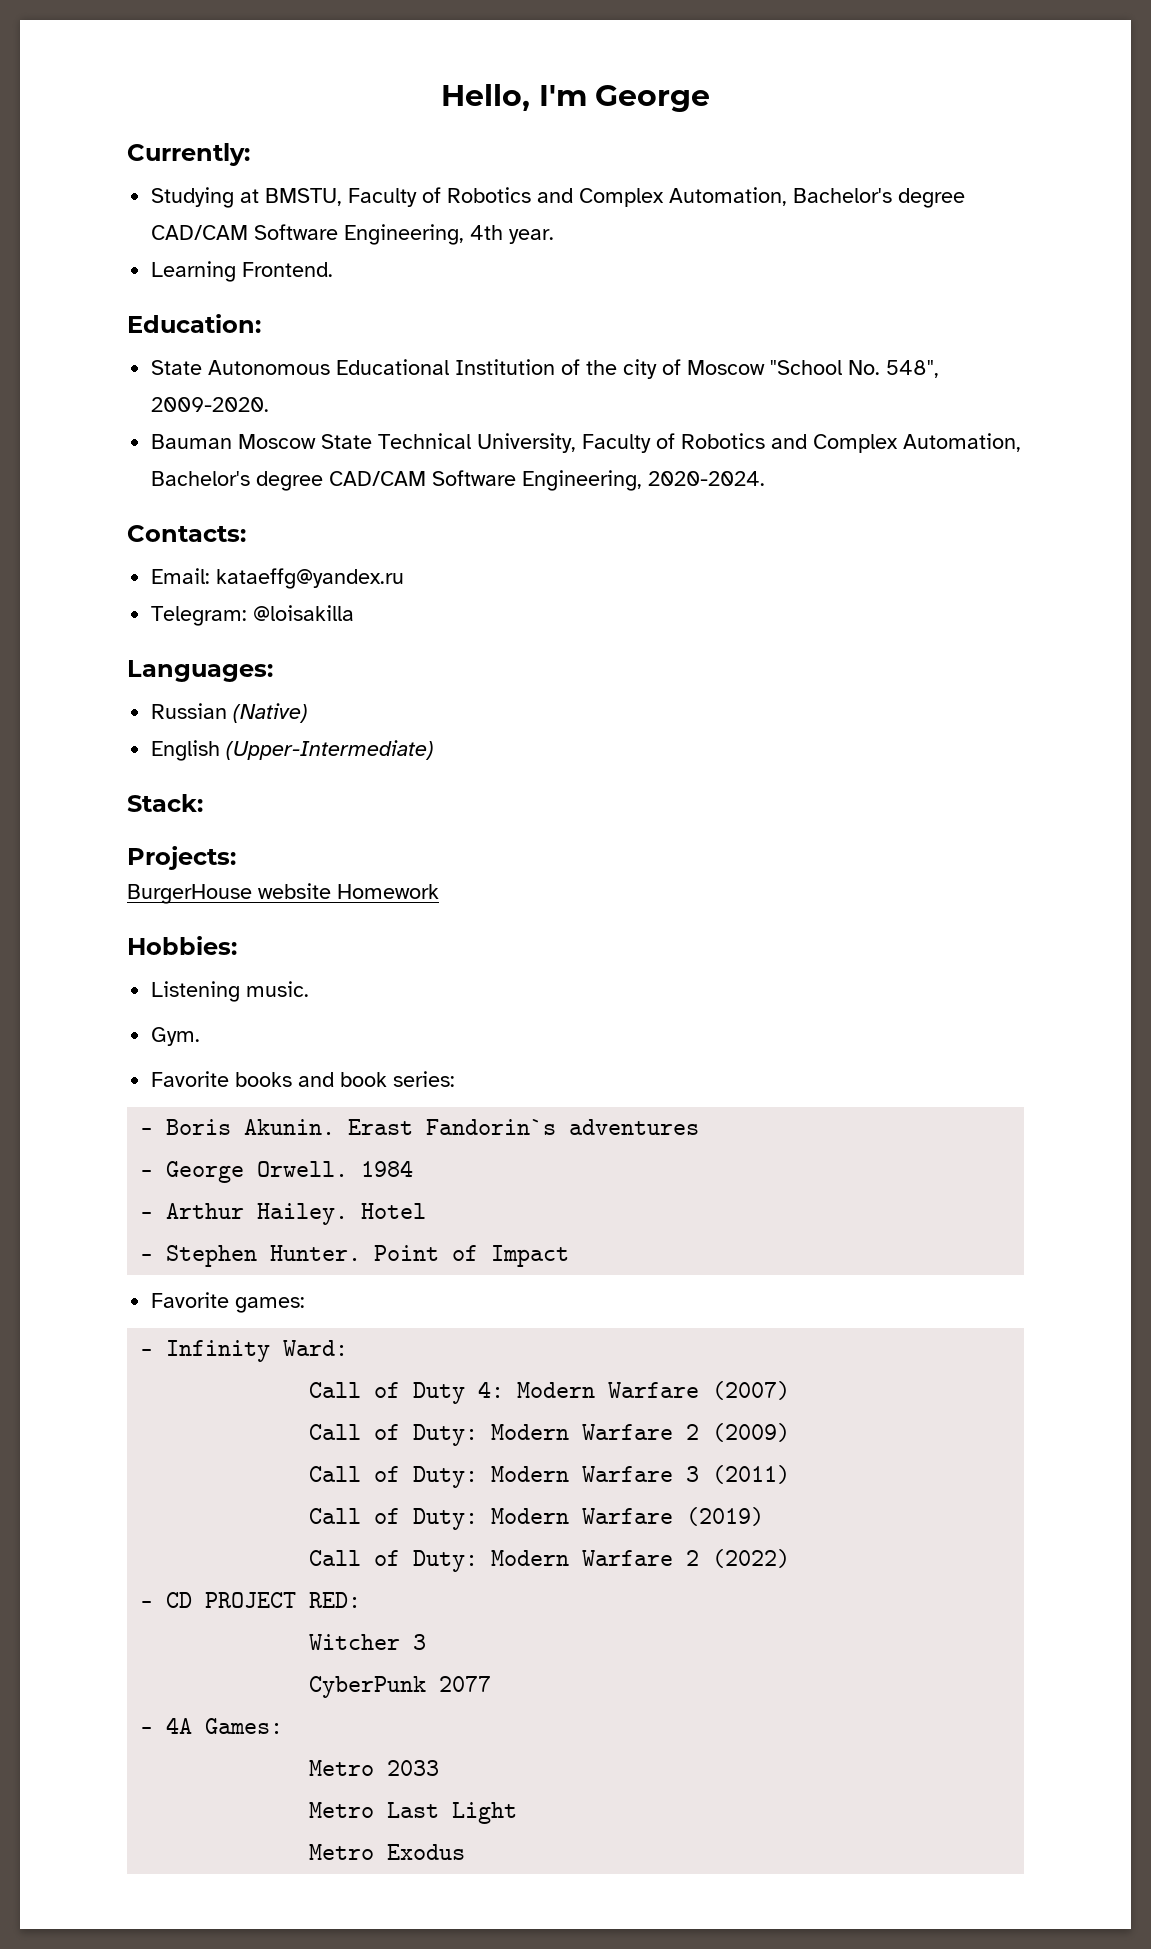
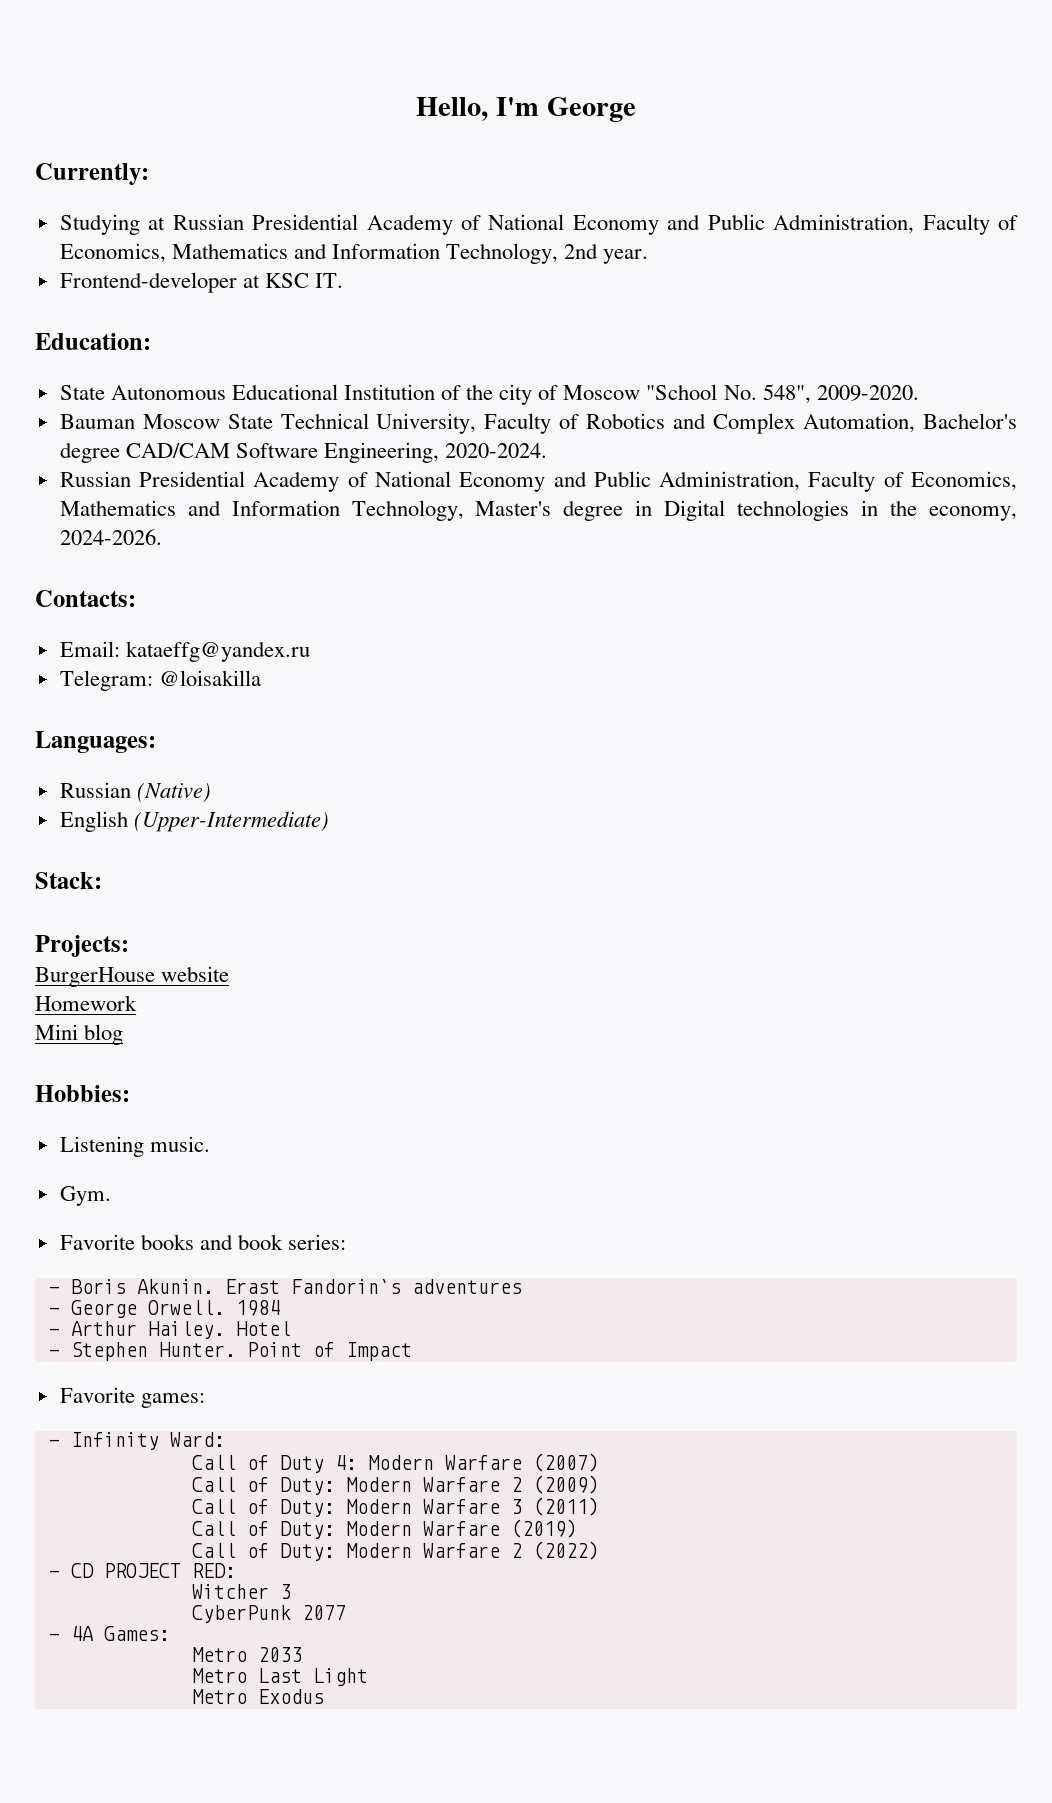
- Studying at BMSTU, Faculty of Robotics and Complex Automation, Bachelor's degree CAD/CAM Software Engineering, 4th year.
- Learning Frontend.
+ Studying at Russian Presidential Academy of National Economy and Public Administration, Faculty of Economics, Mathematics and Information Technology, 2nd year.
+ Frontend-developer at KSC IT.
+ Russian Presidential Academy of National Economy and Public Administration, Faculty of Economics, Mathematics and Information Technology, Master's degree in Digital technologies in the economy, 2024-2026.
- BurgerHouse website Homework
+ BurgerHouse website
+ Homework
+ Mini blog

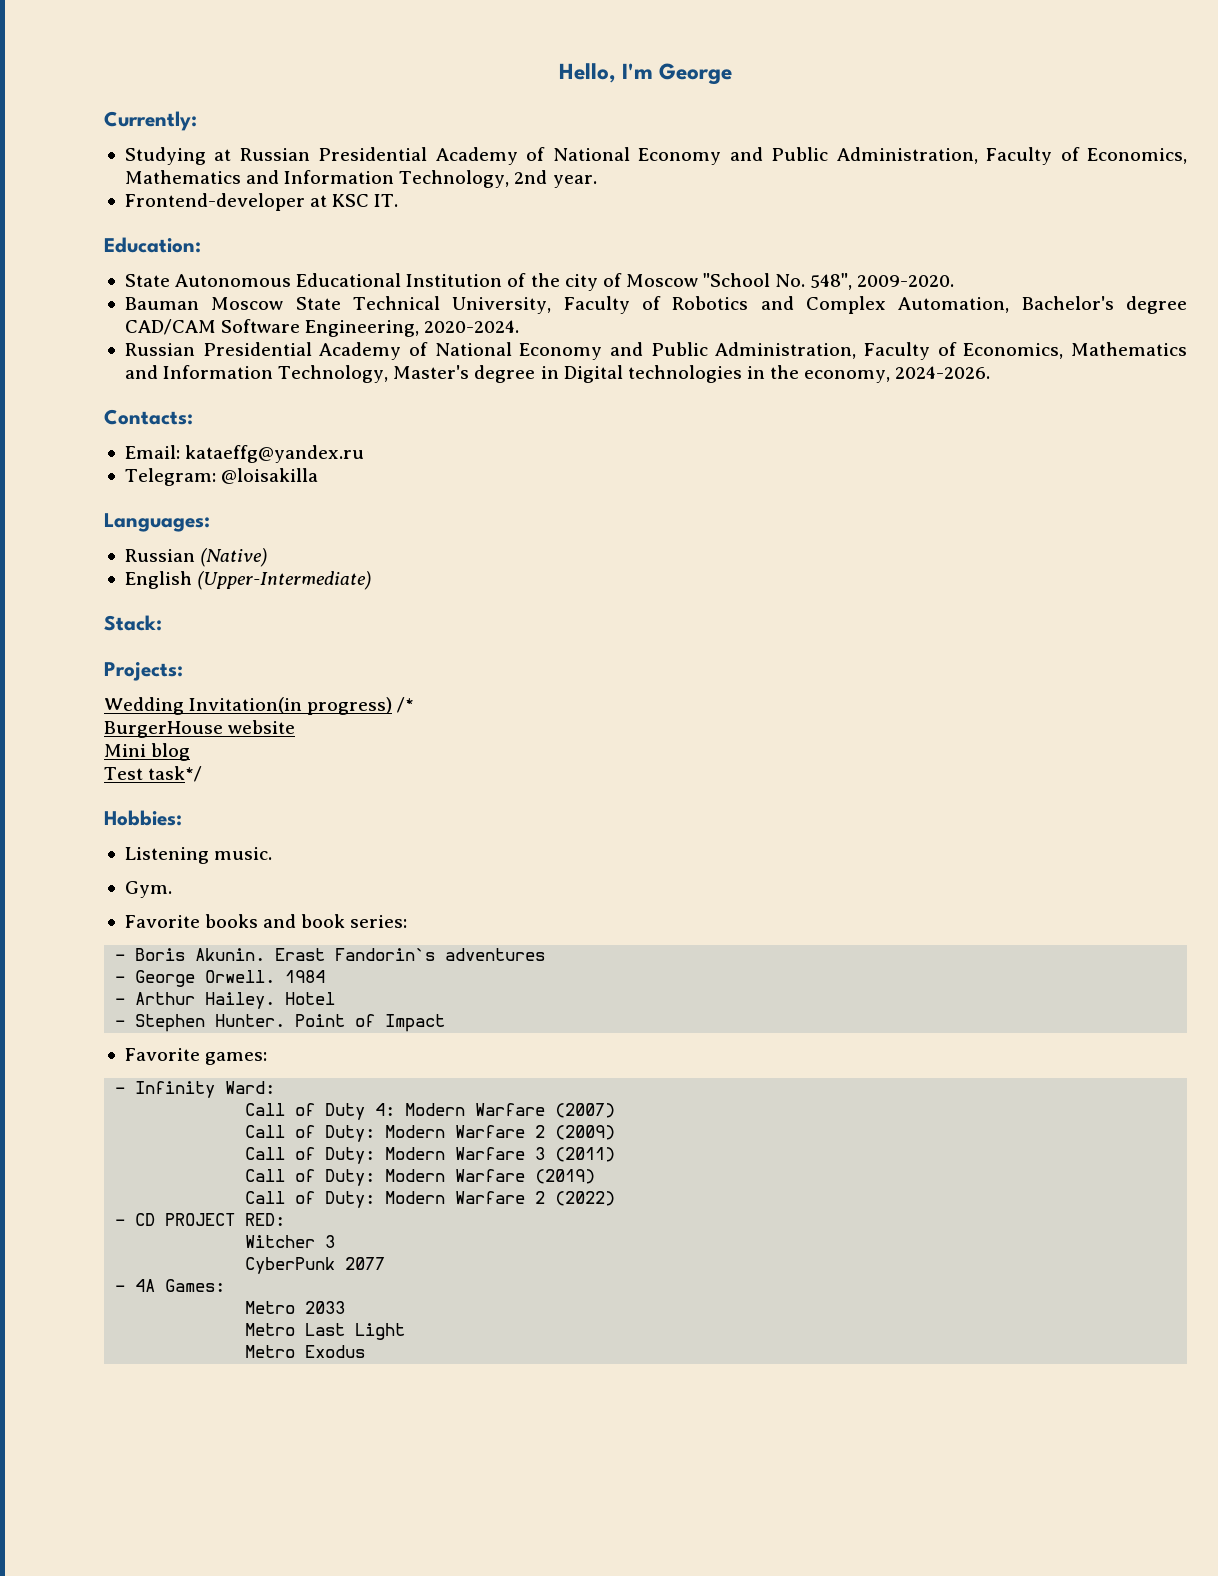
+ Wedding Invitation(in progress) /*
- Homework
+ Test task*/

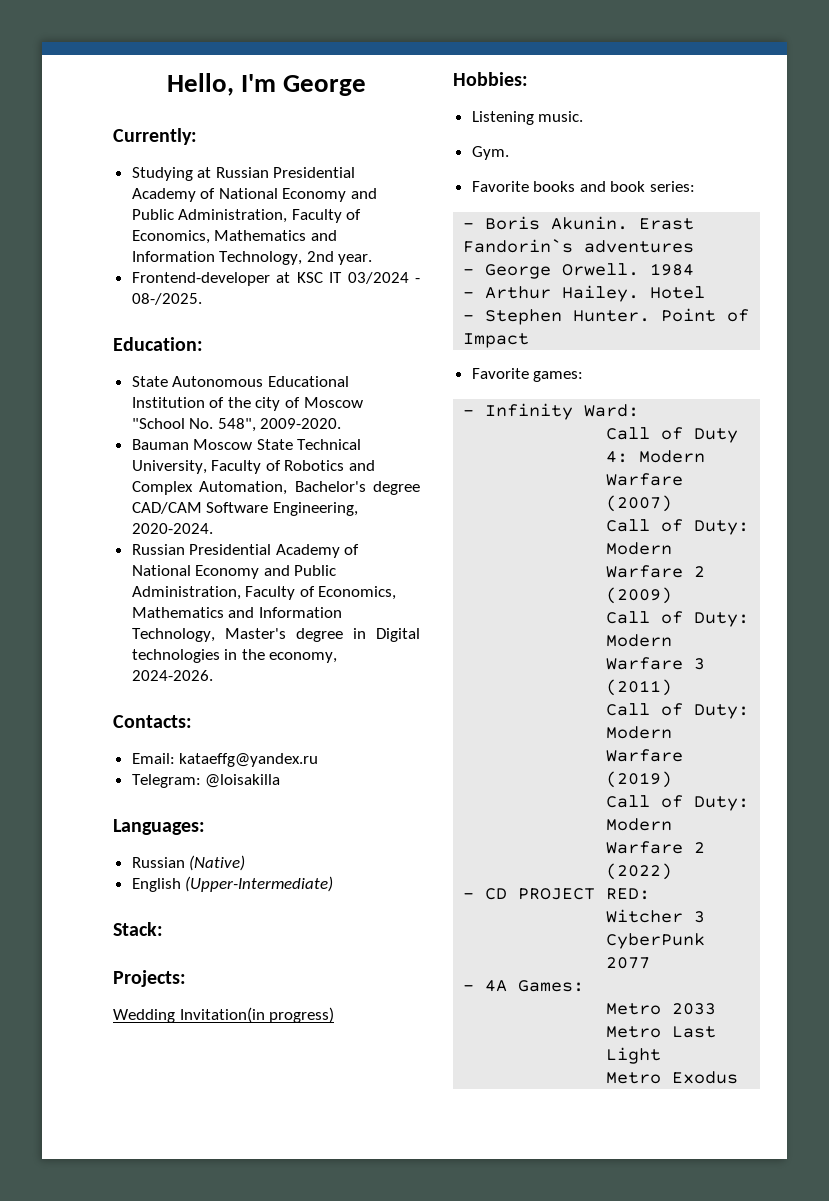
- Frontend-developer at KSC IT.
+ Frontend-developer at KSC IT 03/2024 - 08-/2025.
- Wedding Invitation(in progress) /*
- BurgerHouse website
- Mini blog
- Test task*/
+ Wedding Invitation(in progress)

